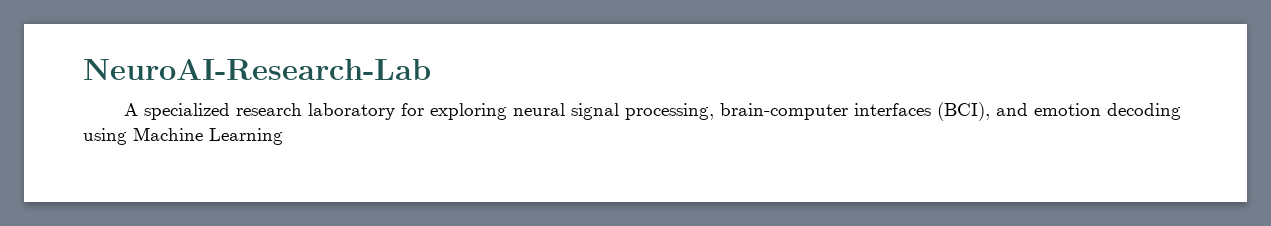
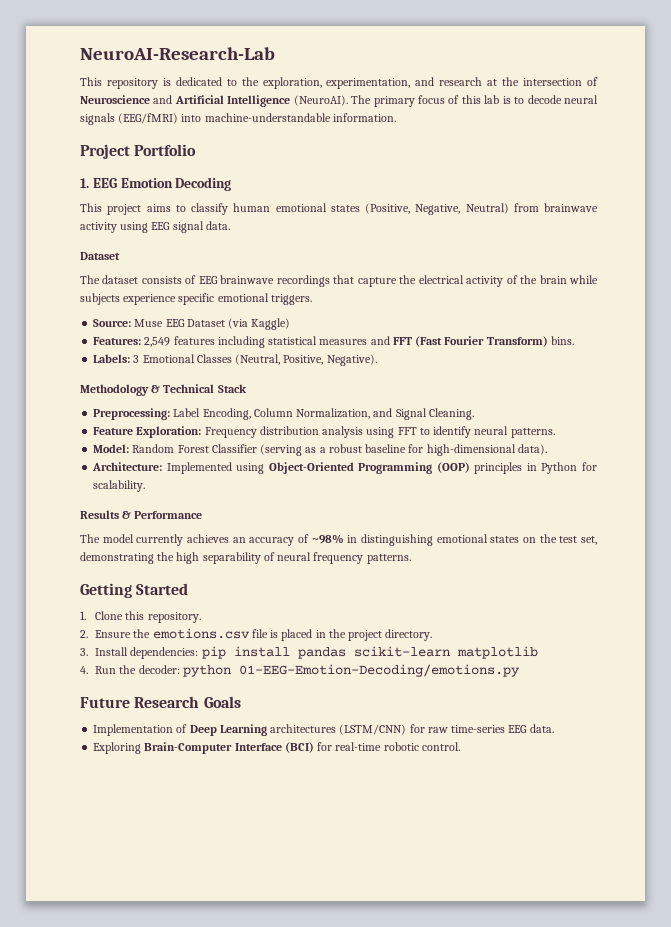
- A specialized research laboratory for exploring neural signal processing, brain-computer interfaces (BCI), and emotion decoding using Machine Learning
+ This repository is dedicated to the exploration, experimentation, and research at the intersection of Neuroscience and Artificial Intelligence (NeuroAI). The primary focus of this lab is to decode neural signals (EEG/fMRI) into machine-understandable information.
+ Project Portfolio
+ 1. EEG Emotion Decoding
+ This project aims to classify human emotional states (Positive, Negative, Neutral) from brainwave activity using EEG signal data.
+ Dataset
+ The dataset consists of EEG brainwave recordings that capture the electrical activity of the brain while subjects experience specific emotional triggers.
+ Source: Muse EEG Dataset (via Kaggle)
+ Features: 2,549 features including statistical measures and FFT (Fast Fourier Transform) bins.
+ Labels: 3 Emotional Classes (Neutral, Positive, Negative).
+ Methodology & Technical Stack
+ Preprocessing: Label Encoding, Column Normalization, and Signal Cleaning.
+ Feature Exploration: Frequency distribution analysis using FFT to identify neural patterns.
+ Model: Random Forest Classifier (serving as a robust baseline for high-dimensional data).
+ Architecture: Implemented using Object-Oriented Programming (OOP) principles in Python for scalability.
+ Results & Performance
+ The model currently achieves an accuracy of ~98% in distinguishing emotional states on the test set, demonstrating the high separability of neural frequency patterns.
+ Getting Started
+ 1. Clone this repository.
+ 2. Ensure the emotions.csv file is placed in the project directory.
+ 3. Install dependencies: pip install pandas scikit-learn matplotlib
+ 4. Run the decoder: python 01-EEG-Emotion-Decoding/emotions.py
+ Future Research Goals
+ Implementation of Deep Learning architectures (LSTM/CNN) for raw time-series EEG data.
+ Exploring Brain-Computer Interface (BCI) for real-time robotic control.

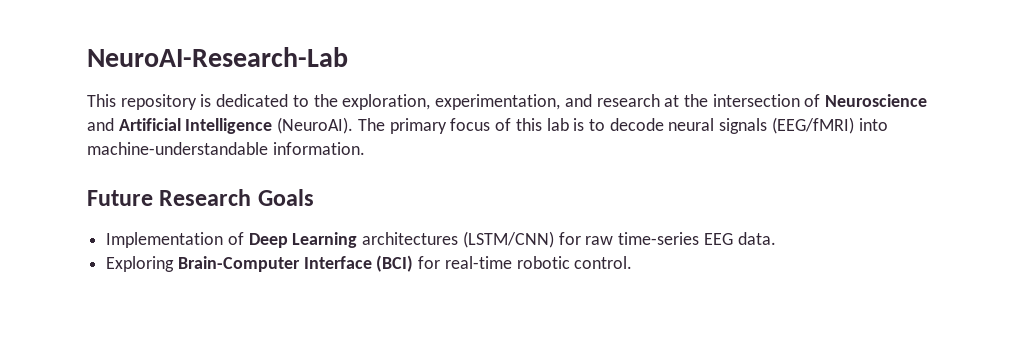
- Project Portfolio
- 1. EEG Emotion Decoding
- This project aims to classify human emotional states (Positive, Negative, Neutral) from brainwave activity using EEG signal data.
- Dataset
- The dataset consists of EEG brainwave recordings that capture the electrical activity of the brain while subjects experience specific emotional triggers.
- Source: Muse EEG Dataset (via Kaggle)
- Features: 2,549 features including statistical measures and FFT (Fast Fourier Transform) bins.
- Labels: 3 Emotional Classes (Neutral, Positive, Negative).
- Methodology & Technical Stack
- Preprocessing: Label Encoding, Column Normalization, and Signal Cleaning.
- Feature Exploration: Frequency distribution analysis using FFT to identify neural patterns.
- Model: Random Forest Classifier (serving as a robust baseline for high-dimensional data).
- Architecture: Implemented using Object-Oriented Programming (OOP) principles in Python for scalability.
- Results & Performance
- The model currently achieves an accuracy of ~98% in distinguishing emotional states on the test set, demonstrating the high separability of neural frequency patterns.
- Getting Started
- 1. Clone this repository.
- 2. Ensure the emotions.csv file is placed in the project directory.
- 3. Install dependencies: pip install pandas scikit-learn matplotlib
- 4. Run the decoder: python 01-EEG-Emotion-Decoding/emotions.py

